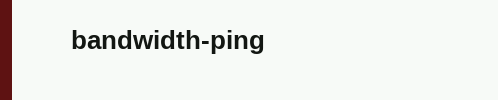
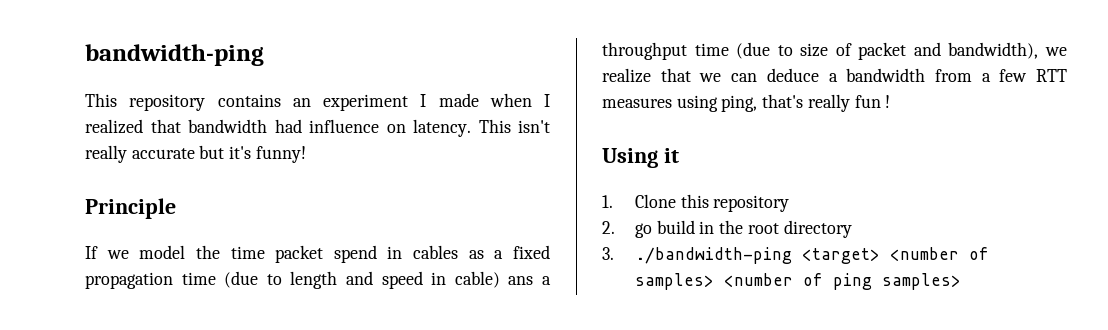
+ This repository contains an experiment I made when I realized that bandwidth had influence on latency. This isn't really accurate but it's funny!
+ Principle
+ If we model the time packet spend in cables as a fixed propagation time (due to length and speed in cable) ans a throughput time (due to size of packet and bandwidth), we realize that we can deduce a bandwidth from a few RTT measures using ping, that's really fun !
+ Using it
+ 1. Clone this repository
+ 2. go build in the root directory
+ 3. ./bandwidth-ping <target> <number of samples> <number of ping samples>

